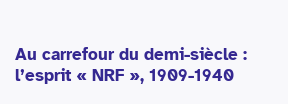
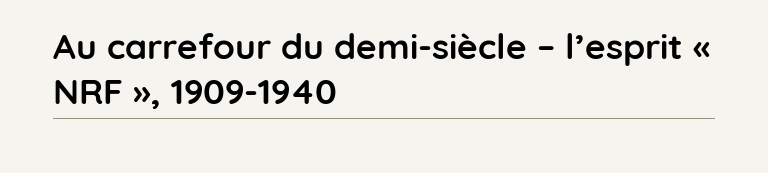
- Au carrefour du demi-siècle : l’esprit « NRF », 1909-1940
+ Au carrefour du demi-siècle – l’esprit « NRF », 1909-1940

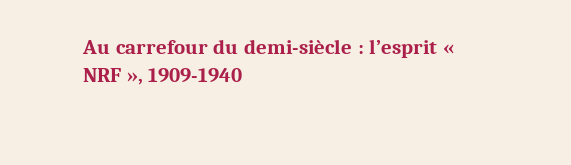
- Au carrefour du demi-siècle – l’esprit « NRF », 1909-1940
+ Au carrefour du demi-siècle : l’esprit « NRF », 1909-1940

